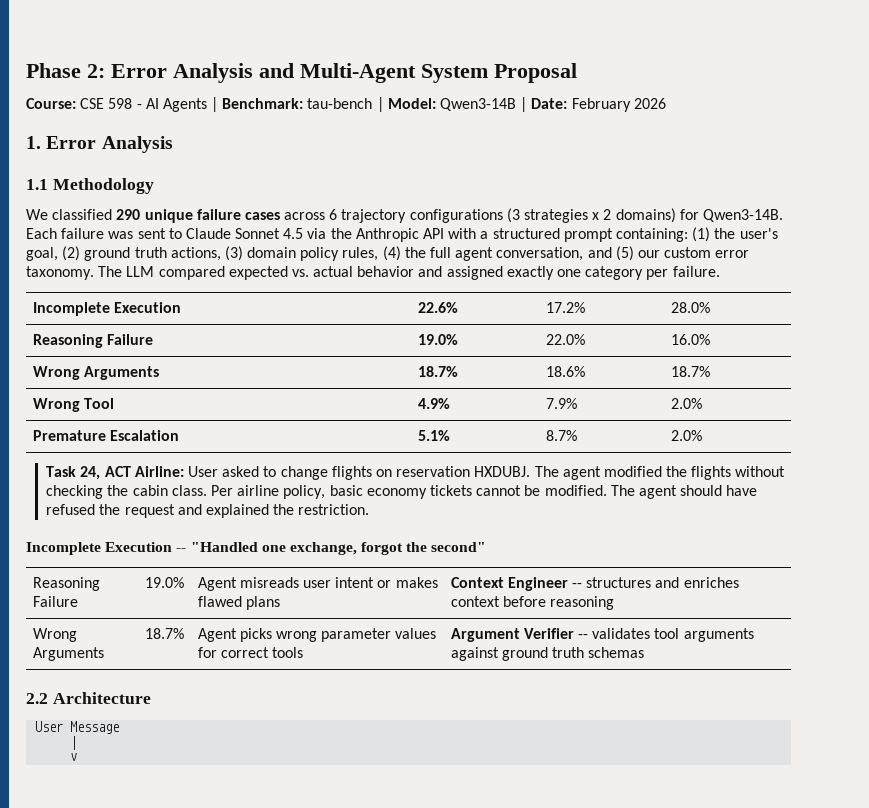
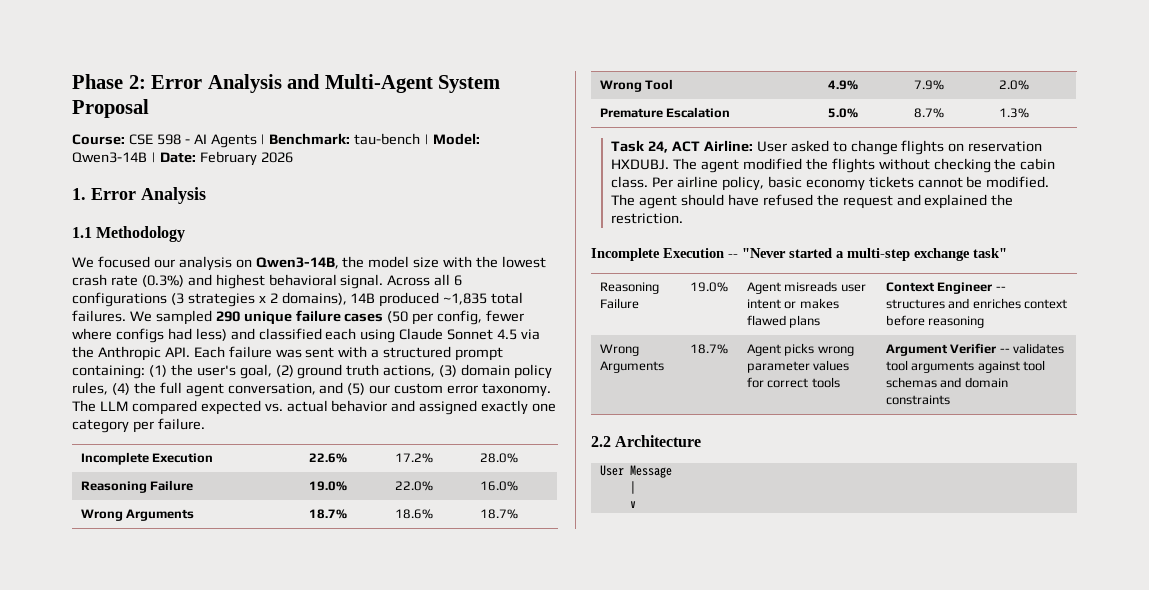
- We classified 290 unique failure cases across 6 trajectory configurations (3 strategies x 2 domains) for Qwen3-14B. Each failure was sent to Claude Sonnet 4.5 via the Anthropic API with a structured prompt containing: (1) the user's goal, (2) ground truth actions, (3) domain policy rules, (4) the full agent conversation, and (5) our custom error taxonomy.
+ We focused our analysis on Qwen3-14B, the model size with the lowest crash rate (0.3%) and highest behavioral signal. Across all 6 configurations (3 strategies x 2 domains), 14B produced ~1,835 total failures. We sampled 290 unique failure cases (50 per config, fewer where configs had less) and classified each using Claude Sonnet 4.5 via the Anthropic API. Each failure was sent with a structured prompt containing: (1) the user's goal, (2) ground truth actions, (3) domain policy rules, (4) the full agent conversation, and (5) our custom error taxonomy.
- Premature Escalation | 5.1% | 8.7% | 2.0%
+ Premature Escalation | 5.0% | 8.7% | 1.3%
- Incomplete Execution -- "Handled one exchange, forgot the second"
+ Incomplete Execution -- "Never started a multi-step exchange task"
- Wrong Arguments | 18.7% | Agent picks wrong parameter values for correct tools | Argument Verifier -- validates tool arguments against ground truth schemas
+ Wrong Arguments | 18.7% | Agent picks wrong parameter values for correct tools | Argument Verifier -- validates tool arguments against tool schemas and domain constraints

